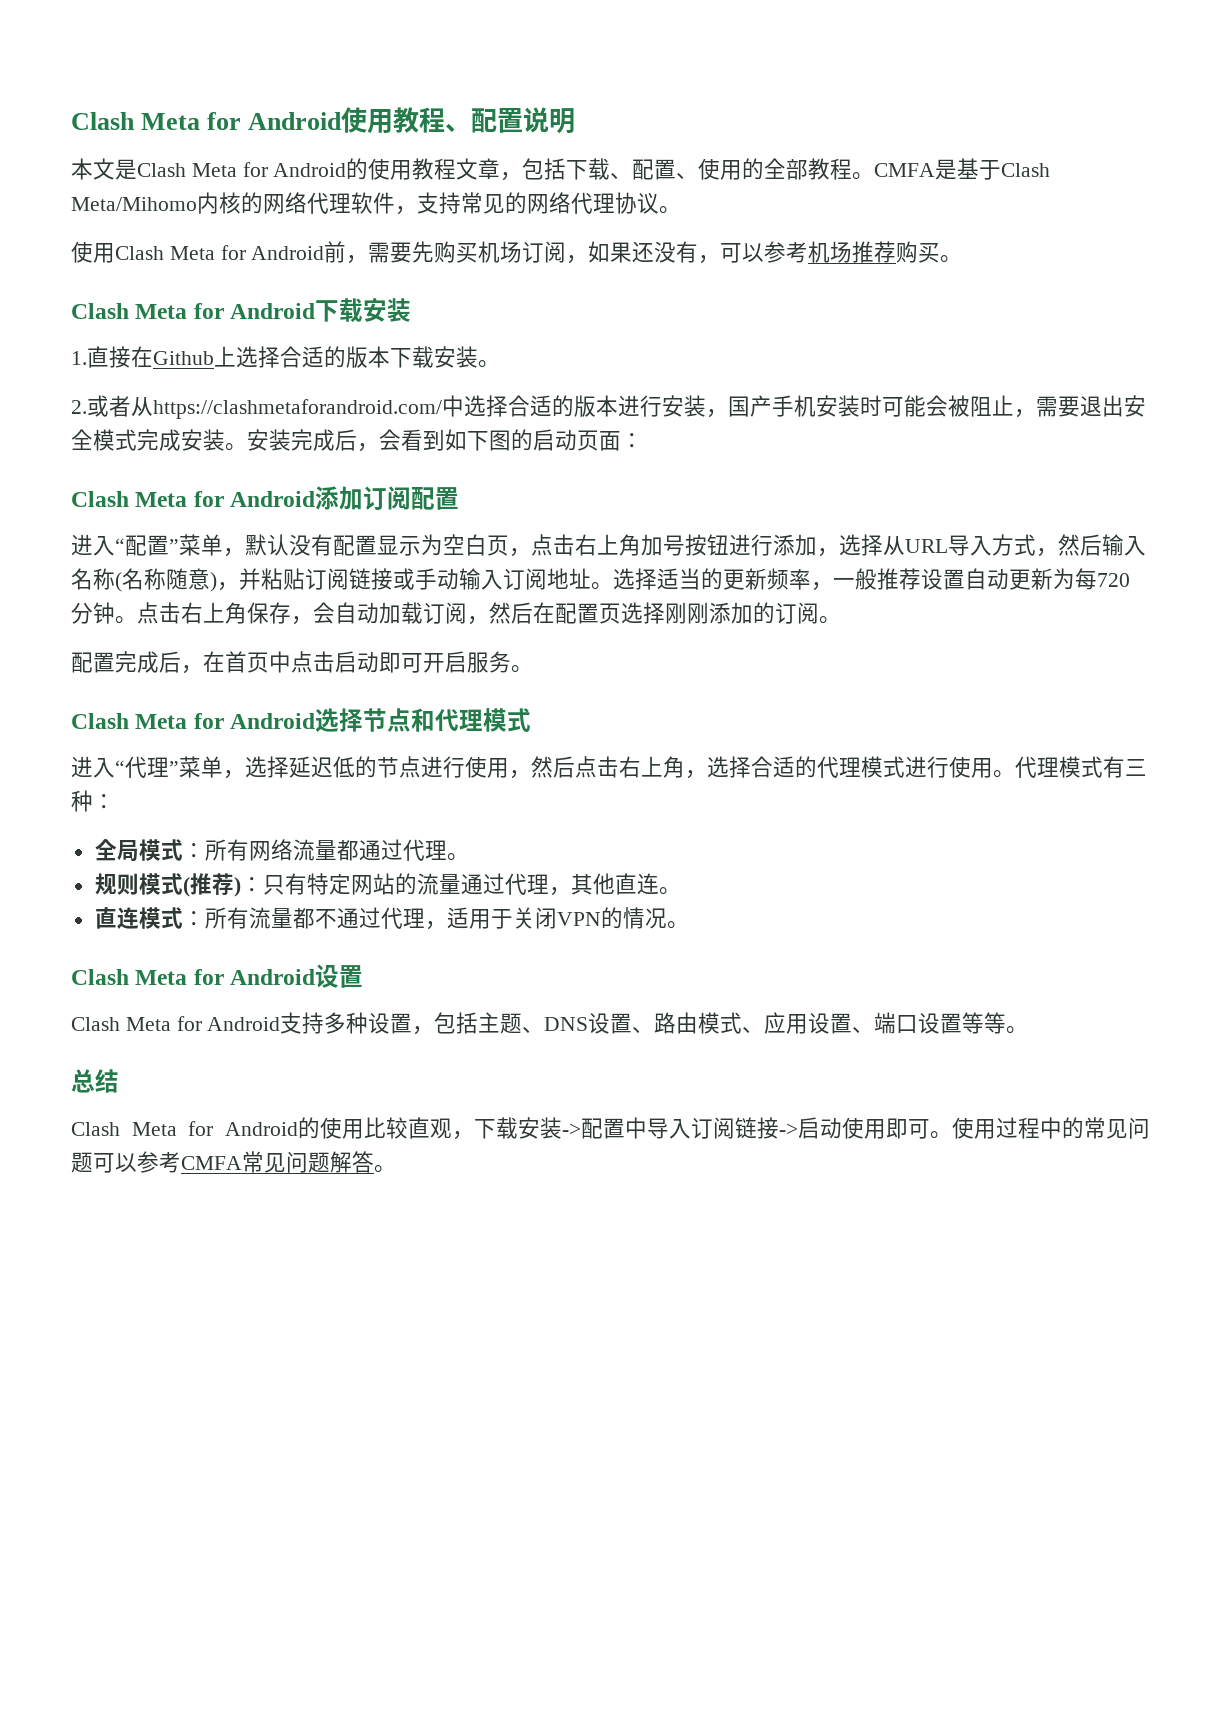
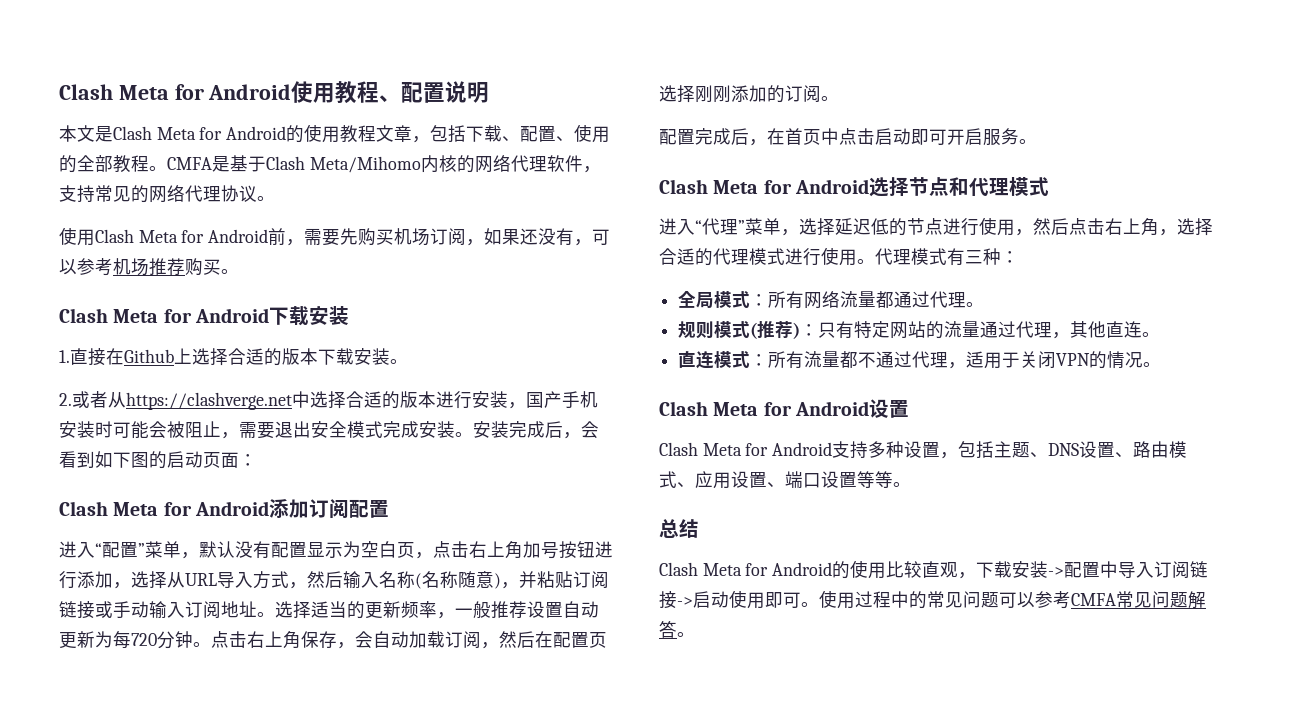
- 2.或者从https://clashmetaforandroid.com/中选择合适的版本进行安装，国产手机安装时可能会被阻止，需要退出安全模式完成安装。
+ 2.或者从https://clashverge.net中选择合适的版本进行安装，国产手机安装时可能会被阻止，需要退出安全模式完成安装。

